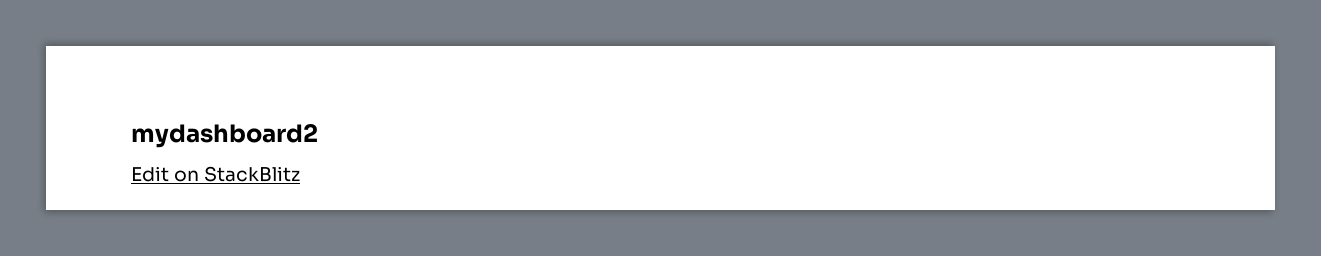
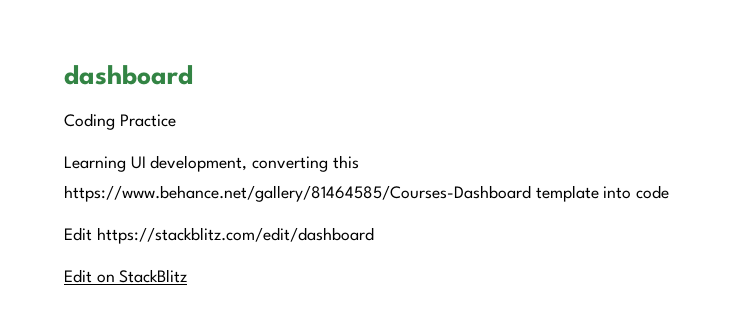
- mydashboard2
+ dashboard
+ Coding Practice
+ Learning UI development, converting this https://www.behance.net/gallery/81464585/Courses-Dashboard template into code
+ Edit https://stackblitz.com/edit/dashboard

